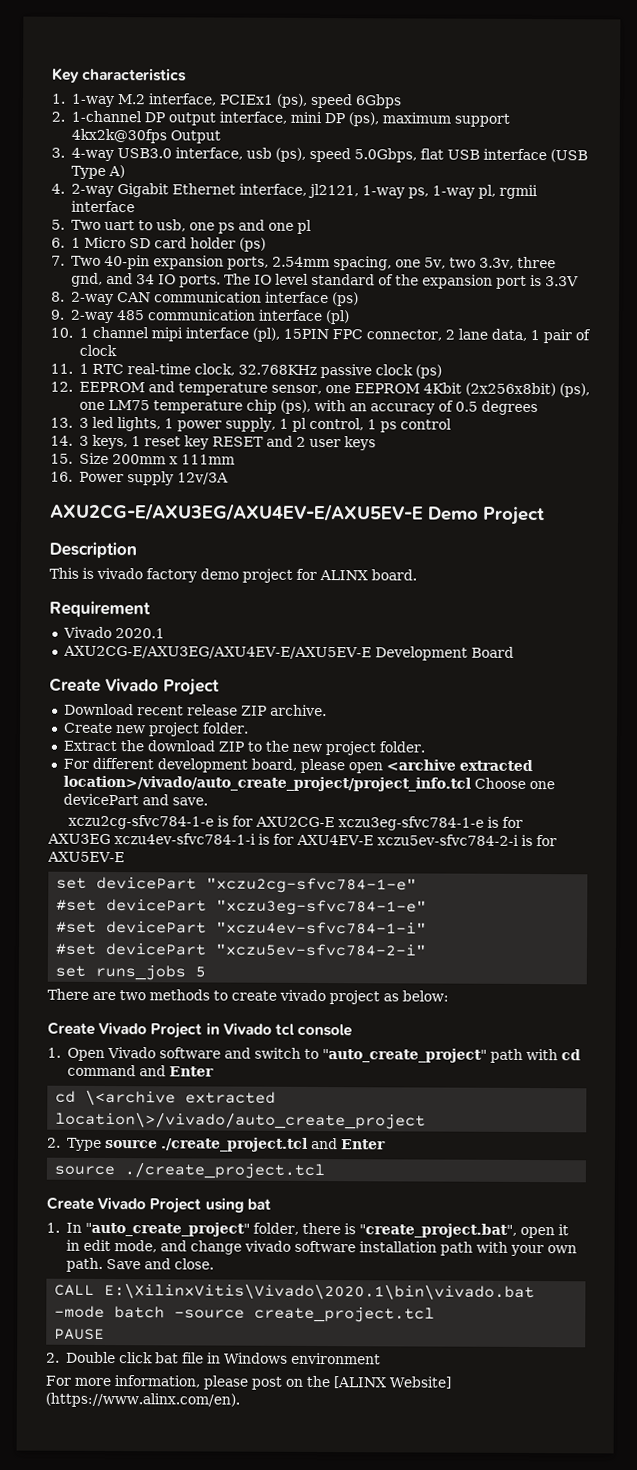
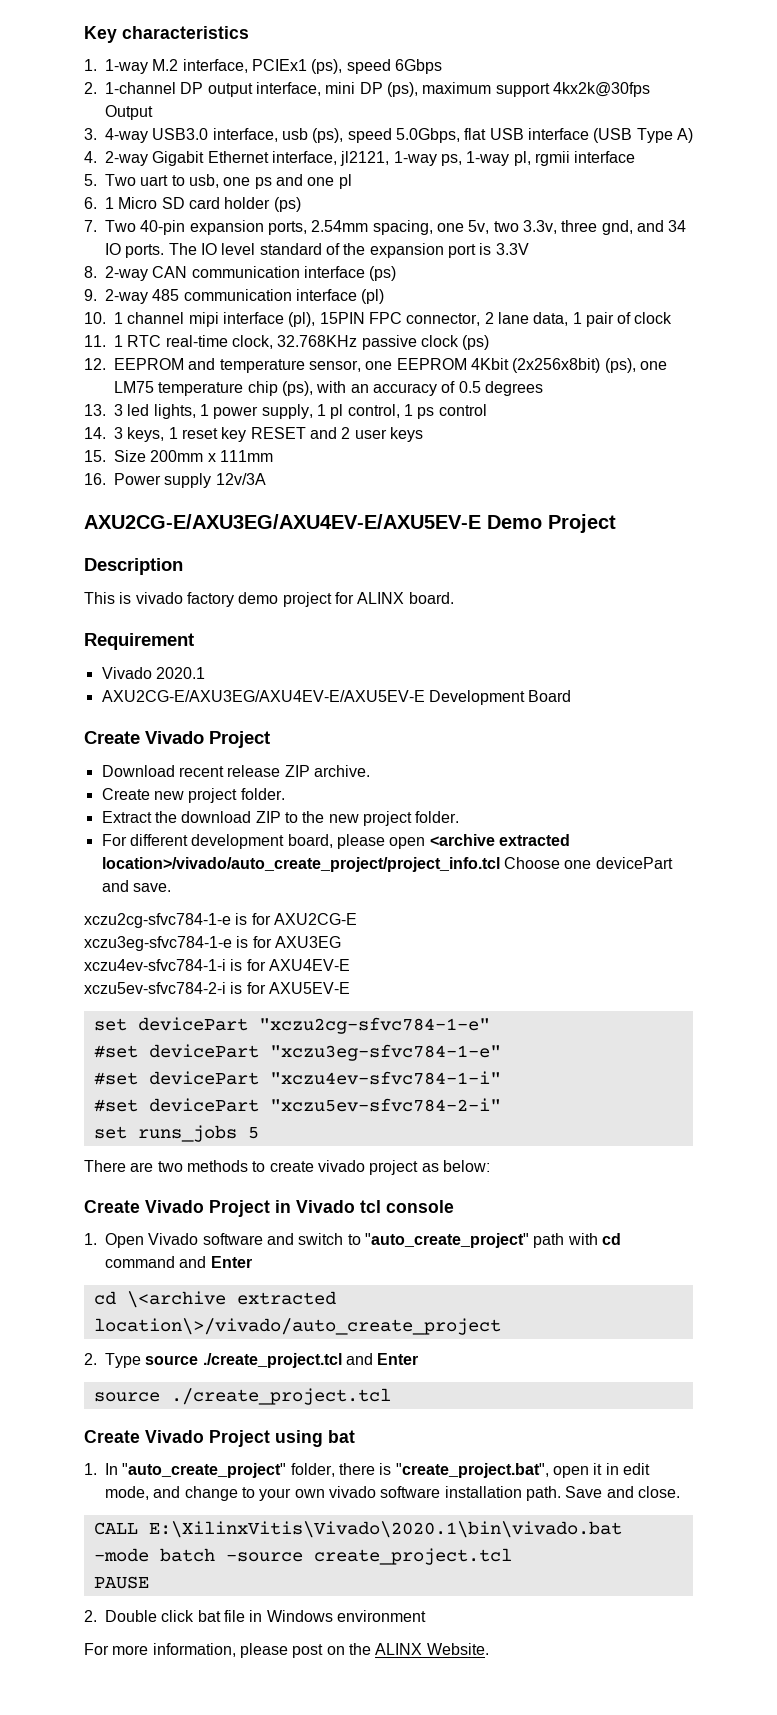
- xczu2cg-sfvc784-1-e is for AXU2CG-E xczu3eg-sfvc784-1-e is for AXU3EG xczu4ev-sfvc784-1-i is for AXU4EV-E xczu5ev-sfvc784-2-i is for AXU5EV-E
+ xczu2cg-sfvc784-1-e is for AXU2CG-E
+ xczu3eg-sfvc784-1-e is for AXU3EG
+ xczu4ev-sfvc784-1-i is for AXU4EV-E
+ xczu5ev-sfvc784-2-i is for AXU5EV-E
- 1. In "auto_create_project" folder, there is "create_project.bat", open it in edit mode, and change vivado software installation path with your own path.
+ 1. In "auto_create_project" folder, there is "create_project.bat", open it in edit mode, and change to your own vivado software installation path.
- For more information, please post on the [ALINX Website] (https://www.alinx.com/en).
+ For more information, please post on the ALINX Website.

